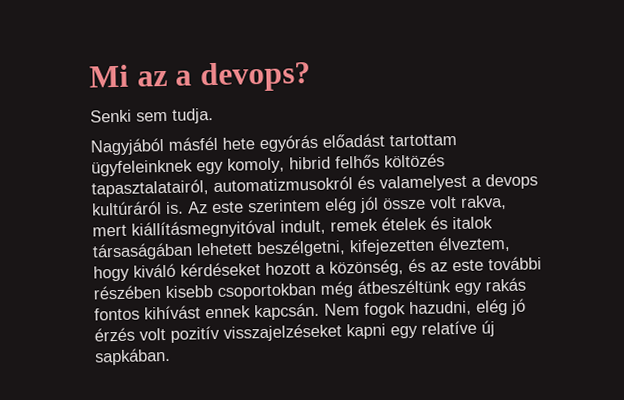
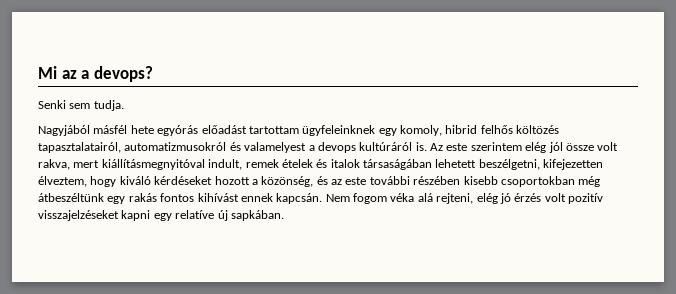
- Nem fogok hazudni, elég jó érzés volt pozitív visszajelzéseket kapni egy relatíve új sapkában.
+ Nem fogom véka alá rejteni, elég jó érzés volt pozitív visszajelzéseket kapni egy relatíve új sapkában.

